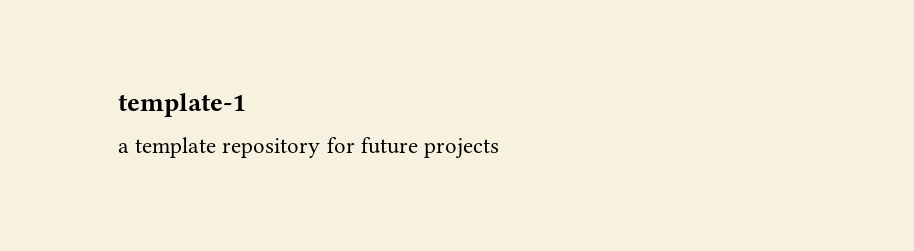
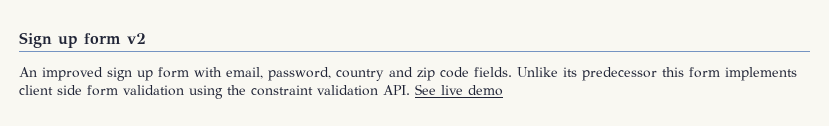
- template-1
- a template repository for future projects
+ Sign up form v2
+ An improved sign up form with email, password, country and zip code fields. Unlike its predecessor this form implements client side form validation using the constraint validation API. See live demo

